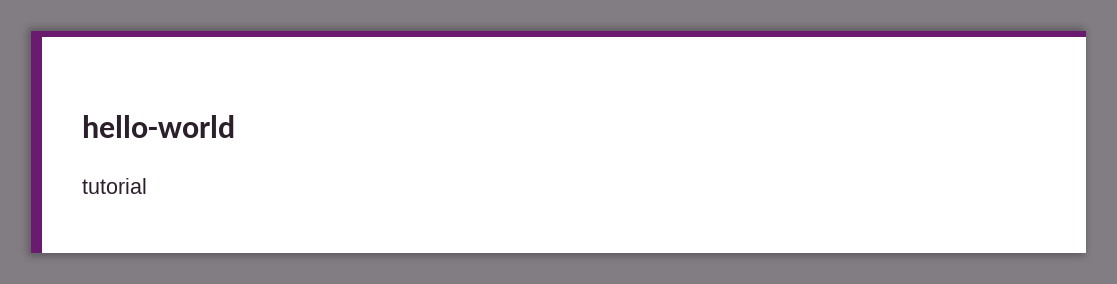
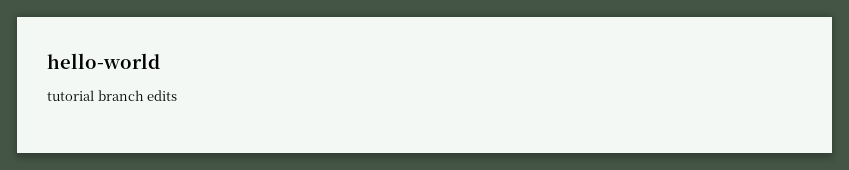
- tutorial
+ tutorial branch edits

